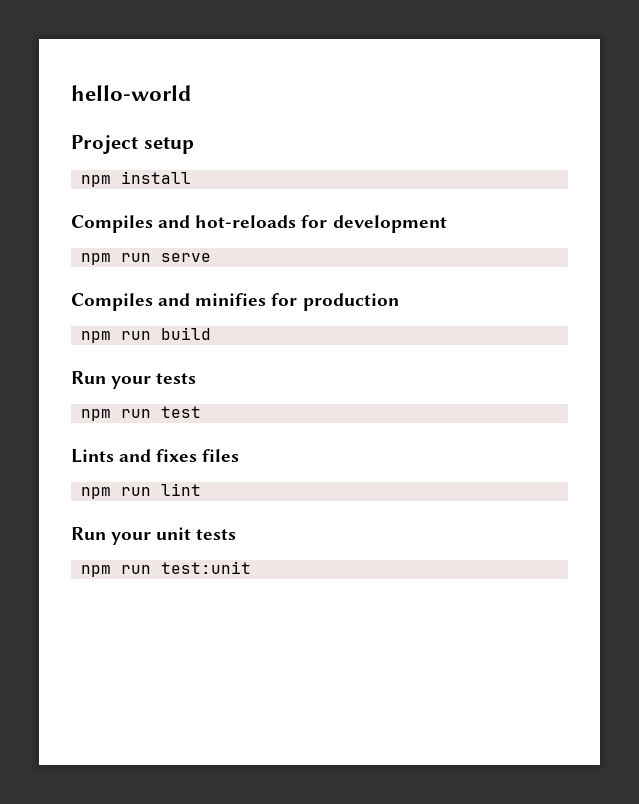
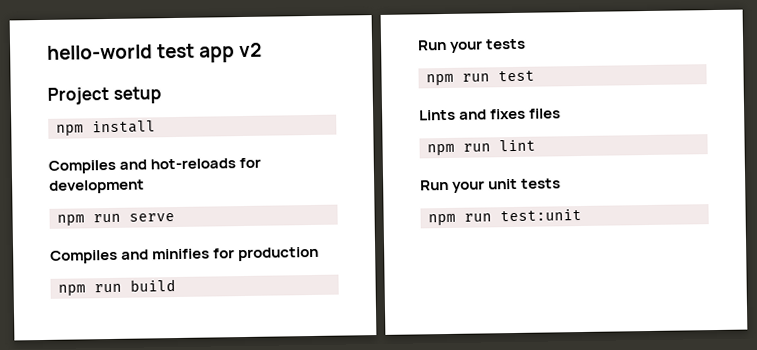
- hello-world
+ hello-world test app v2

